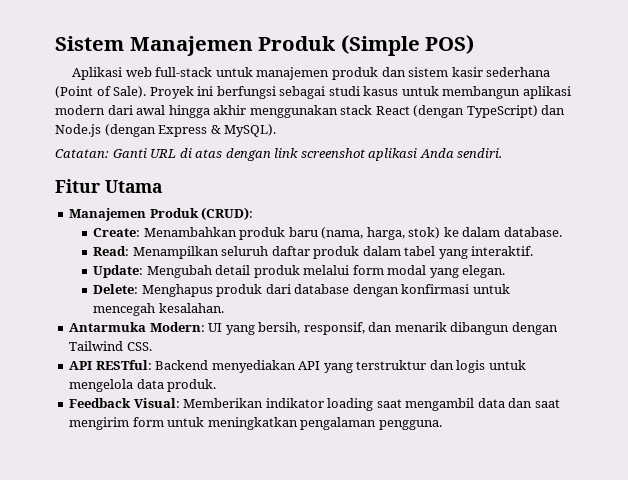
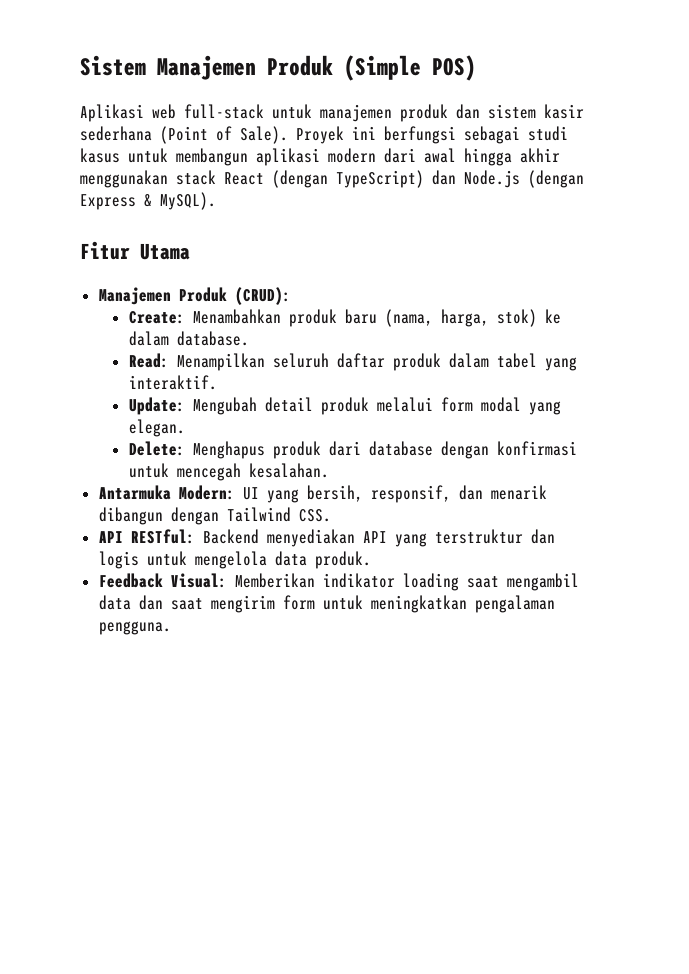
- Catatan: Ganti URL di atas dengan link screenshot aplikasi Anda sendiri.

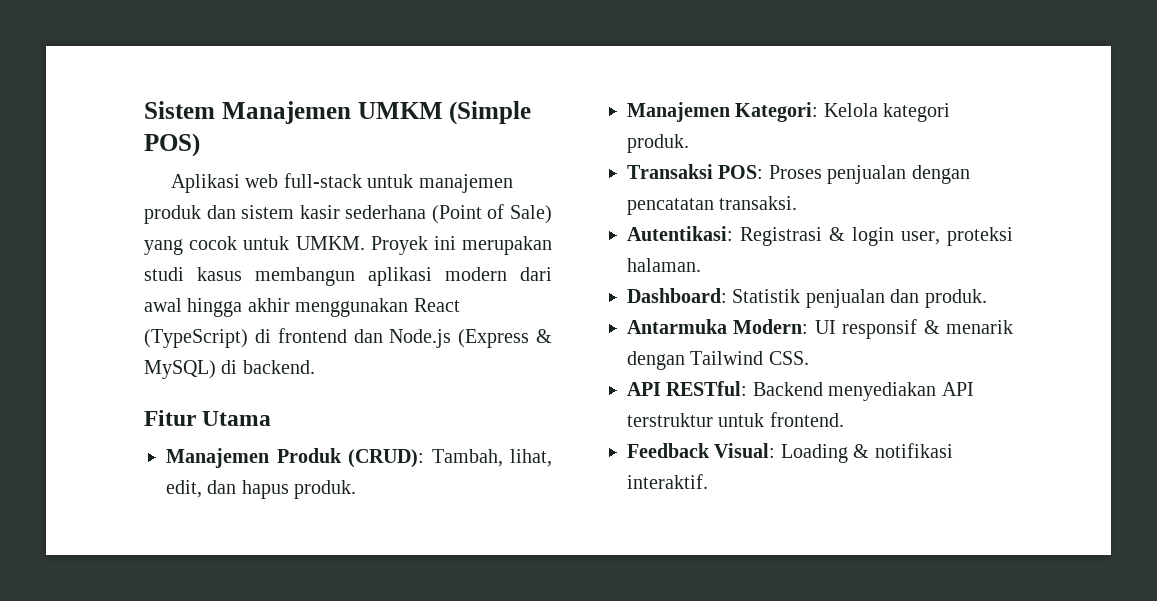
- Sistem Manajemen Produk (Simple POS)
+ Sistem Manajemen UMKM (Simple POS)
- Aplikasi web full-stack untuk manajemen produk dan sistem kasir sederhana (Point of Sale). Proyek ini berfungsi sebagai studi kasus untuk membangun aplikasi modern dari awal hingga akhir menggunakan stack React (dengan TypeScript) dan Node.js (dengan Express & MySQL).
+ Aplikasi web full-stack untuk manajemen produk dan sistem kasir sederhana (Point of Sale) yang cocok untuk UMKM. Proyek ini merupakan studi kasus membangun aplikasi modern dari awal hingga akhir menggunakan React (TypeScript) di frontend dan Node.js (Express & MySQL) di backend.
- Manajemen Produk (CRUD):
- Create: Menambahkan produk baru (nama, harga, stok) ke dalam database.
- Read: Menampilkan seluruh daftar produk dalam tabel yang interaktif.
- Update: Mengubah detail produk melalui form modal yang elegan.
- Delete: Menghapus produk dari database dengan konfirmasi untuk mencegah kesalahan.
- Antarmuka Modern: UI yang bersih, responsif, dan menarik dibangun dengan Tailwind CSS.
+ Manajemen Produk (CRUD): Tambah, lihat, edit, dan hapus produk.
+ Manajemen Kategori: Kelola kategori produk.
+ Transaksi POS: Proses penjualan dengan pencatatan transaksi.
+ Autentikasi: Registrasi & login user, proteksi halaman.
+ Dashboard: Statistik penjualan dan produk.
+ Antarmuka Modern: UI responsif & menarik dengan Tailwind CSS.
- API RESTful: Backend menyediakan API yang terstruktur dan logis untuk mengelola data produk.
- Feedback Visual: Memberikan indikator loading saat mengambil data dan saat mengirim form untuk meningkatkan pengalaman pengguna.
+ API RESTful: Backend menyediakan API terstruktur untuk frontend.
+ Feedback Visual: Loading & notifikasi interaktif.

